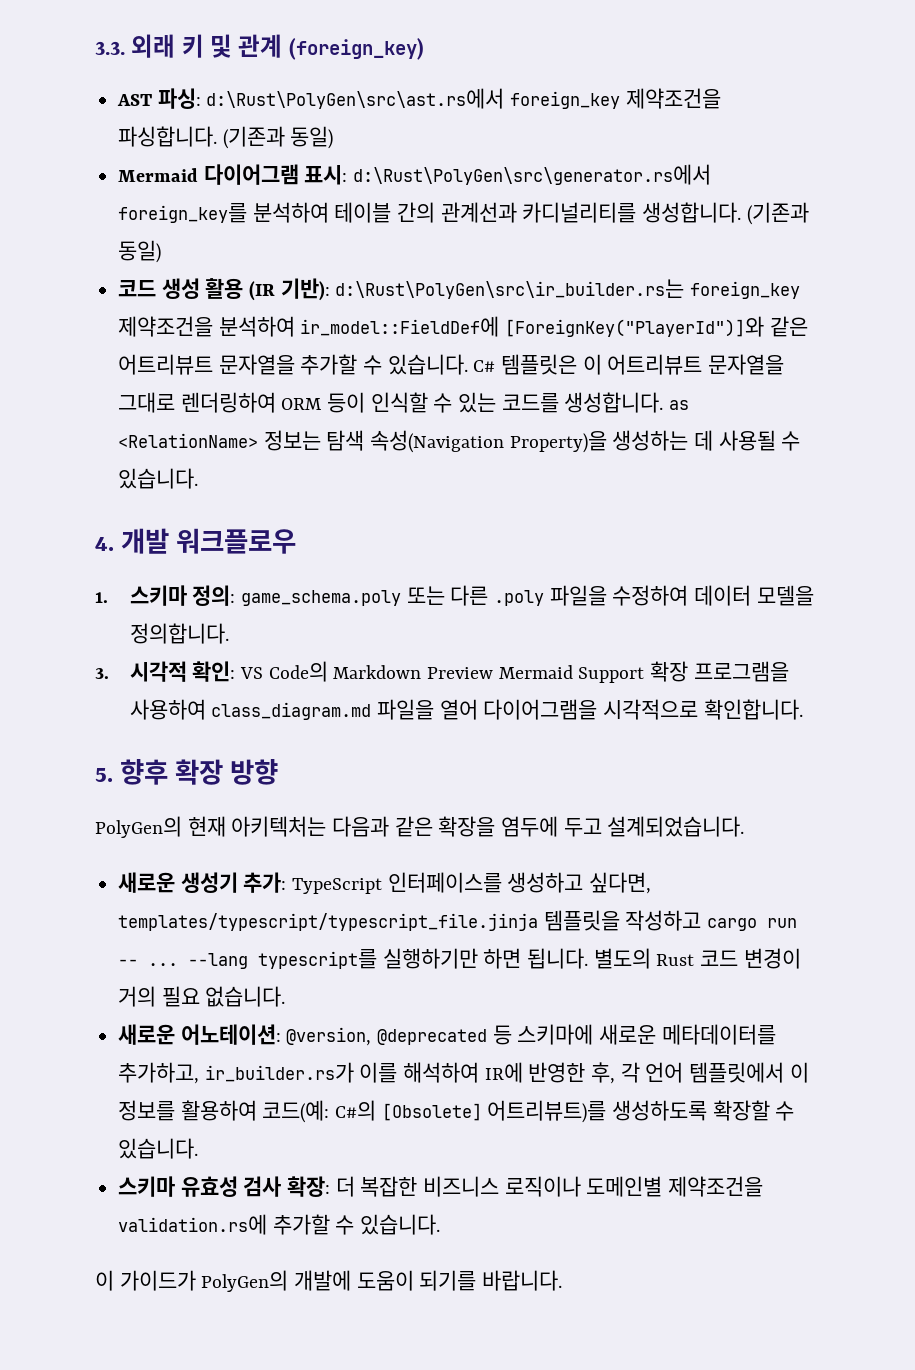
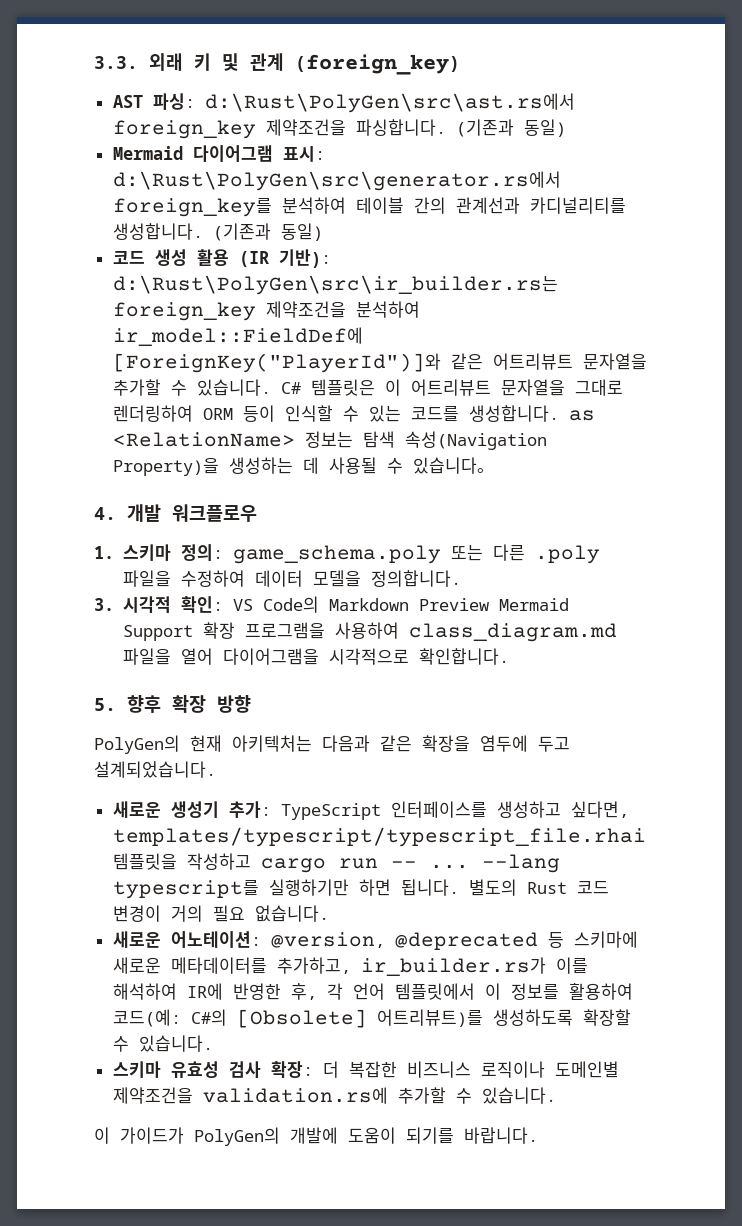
- C# 템플릿은 이 어트리뷰트 문자열을 그대로 렌더링하여 ORM 등이 인식할 수 있는 코드를 생성합니다. as <RelationName> 정보는 탐색 속성(Navigation Property)을 생성하는 데 사용될 수 있습니다.
+ C# 템플릿은 이 어트리뷰트 문자열을 그대로 렌더링하여 ORM 등이 인식할 수 있는 코드를 생성합니다. as <RelationName> 정보는 탐색 속성(Navigation Property)을 생성하는 데 사용될 수 있습니다。
- 새로운 생성기 추가: TypeScript 인터페이스를 생성하고 싶다면, templates/typescript/typescript_file.jinja 템플릿을 작성하고 cargo run -- ...
+ 새로운 생성기 추가: TypeScript 인터페이스를 생성하고 싶다면, templates/typescript/typescript_file.rhai 템플릿을 작성하고 cargo run -- ...

